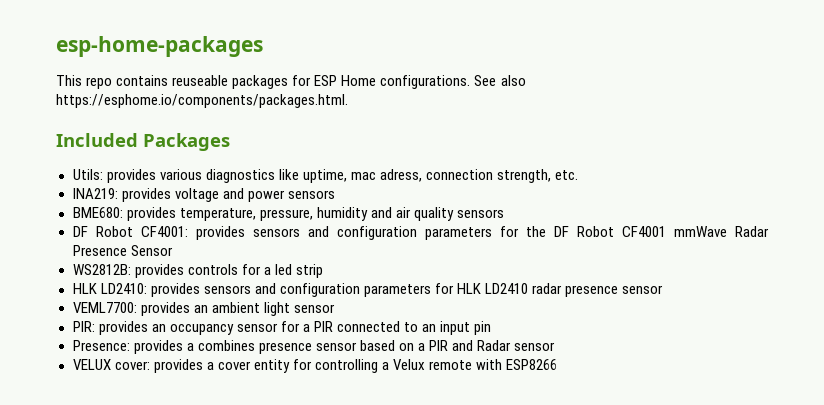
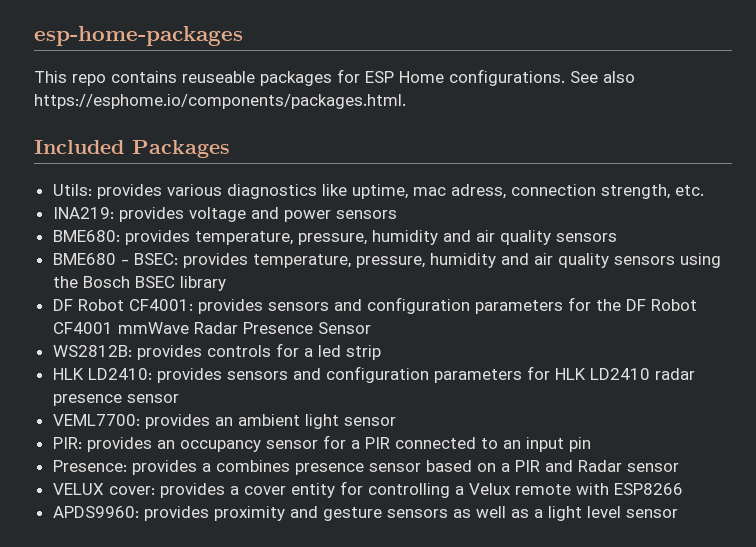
+ BME680 - BSEC: provides temperature, pressure, humidity and air quality sensors using the Bosch BSEC library
+ APDS9960: provides proximity and gesture sensors as well as a light level sensor

